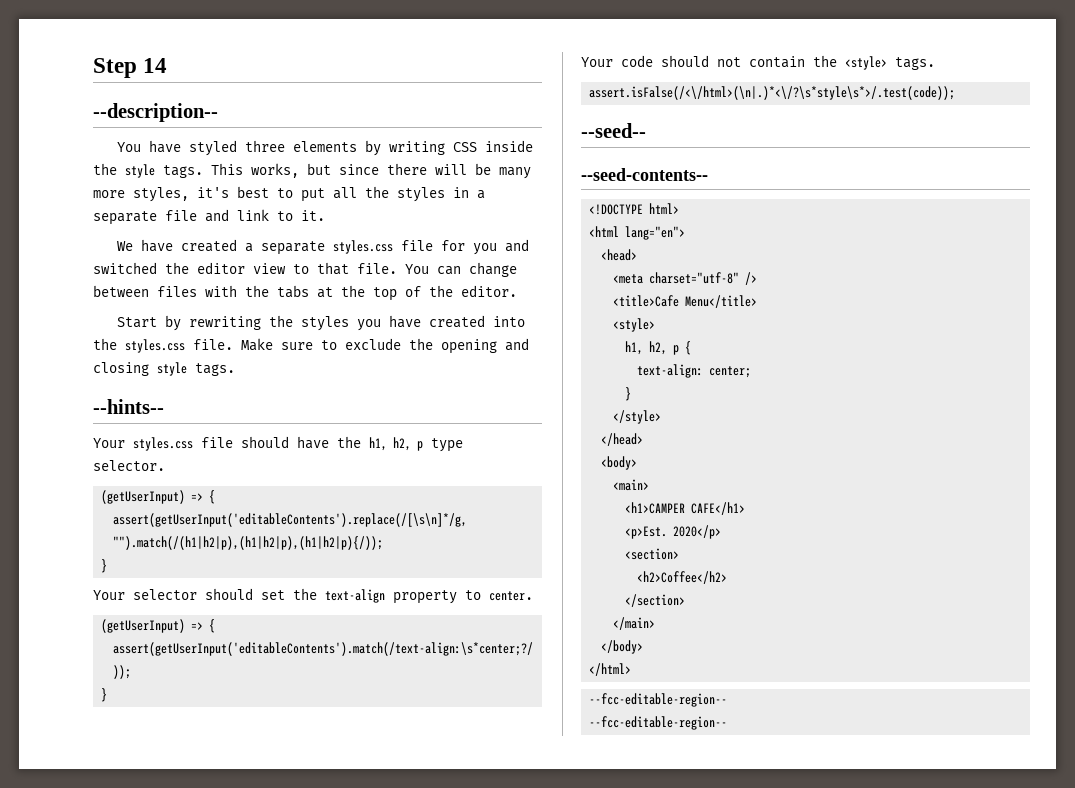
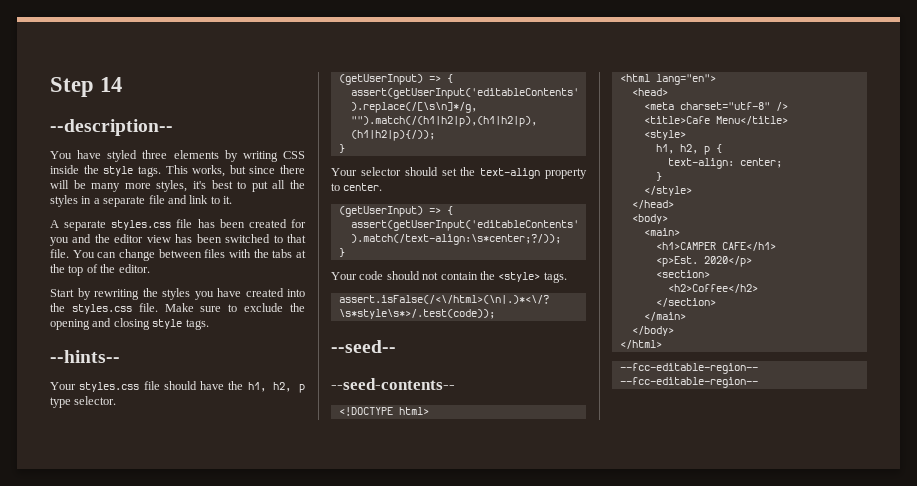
- We have created a separate styles.css file for you and switched the editor view to that file.
+ A separate styles.css file has been created for you and the editor view has been switched to that file.

